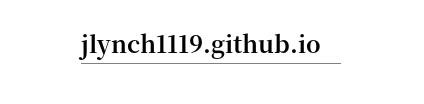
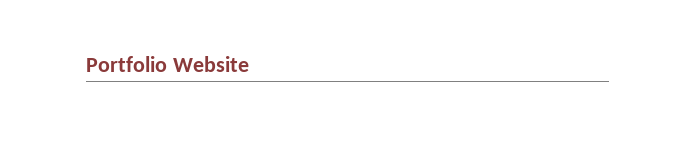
- jlynch1119.github.io
+ Portfolio Website

